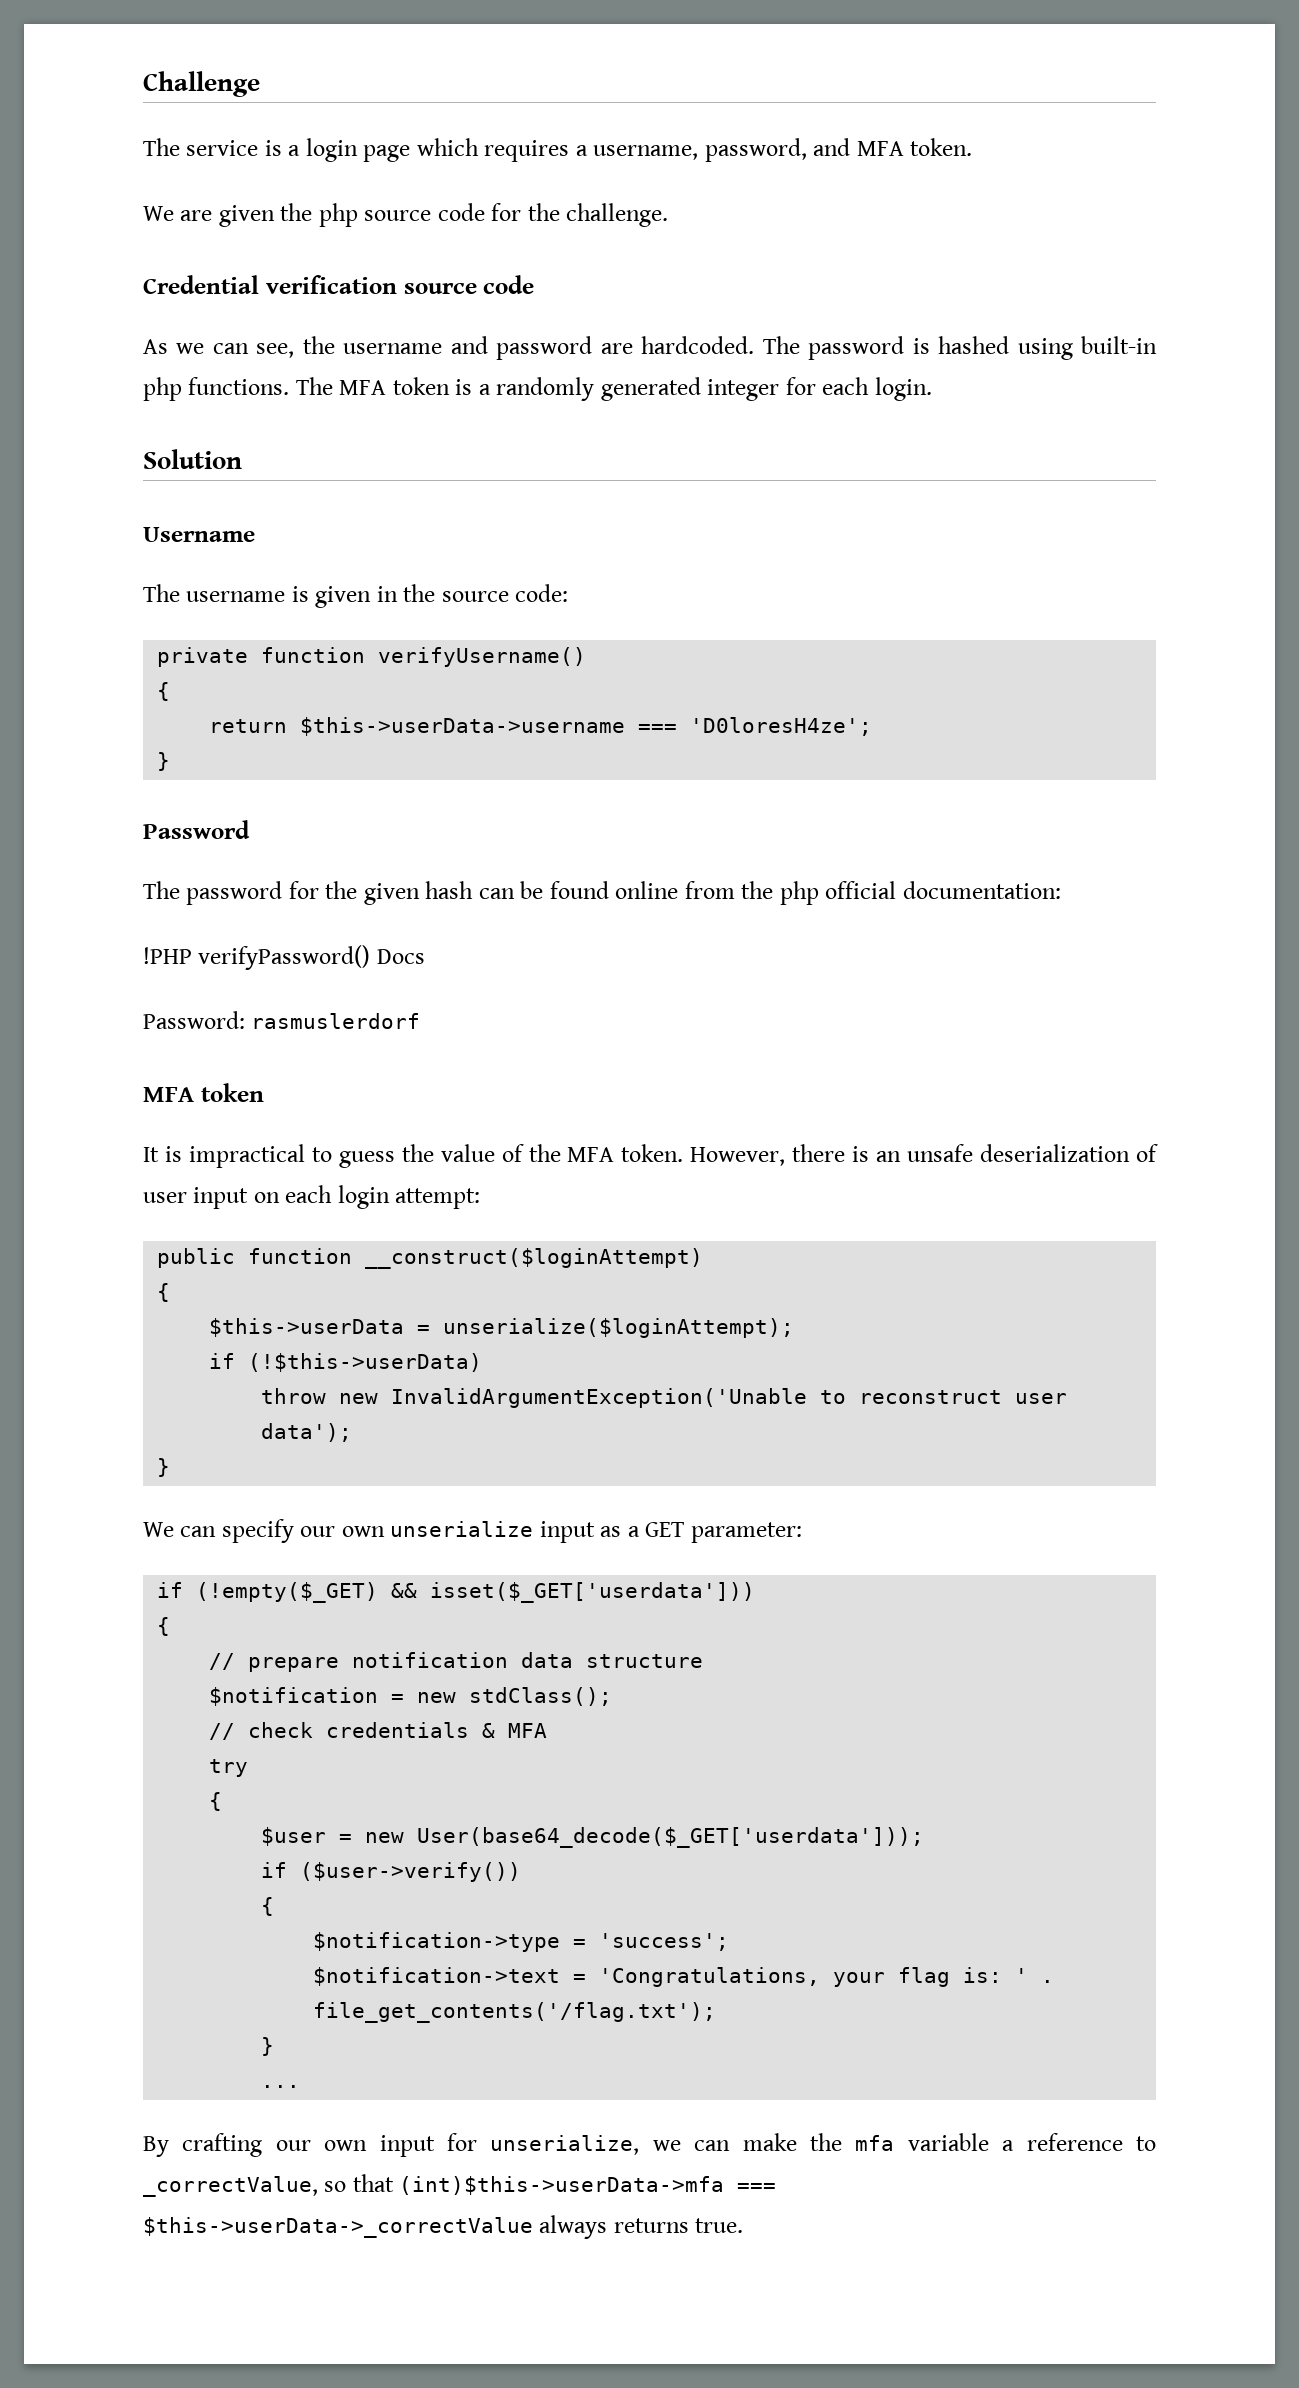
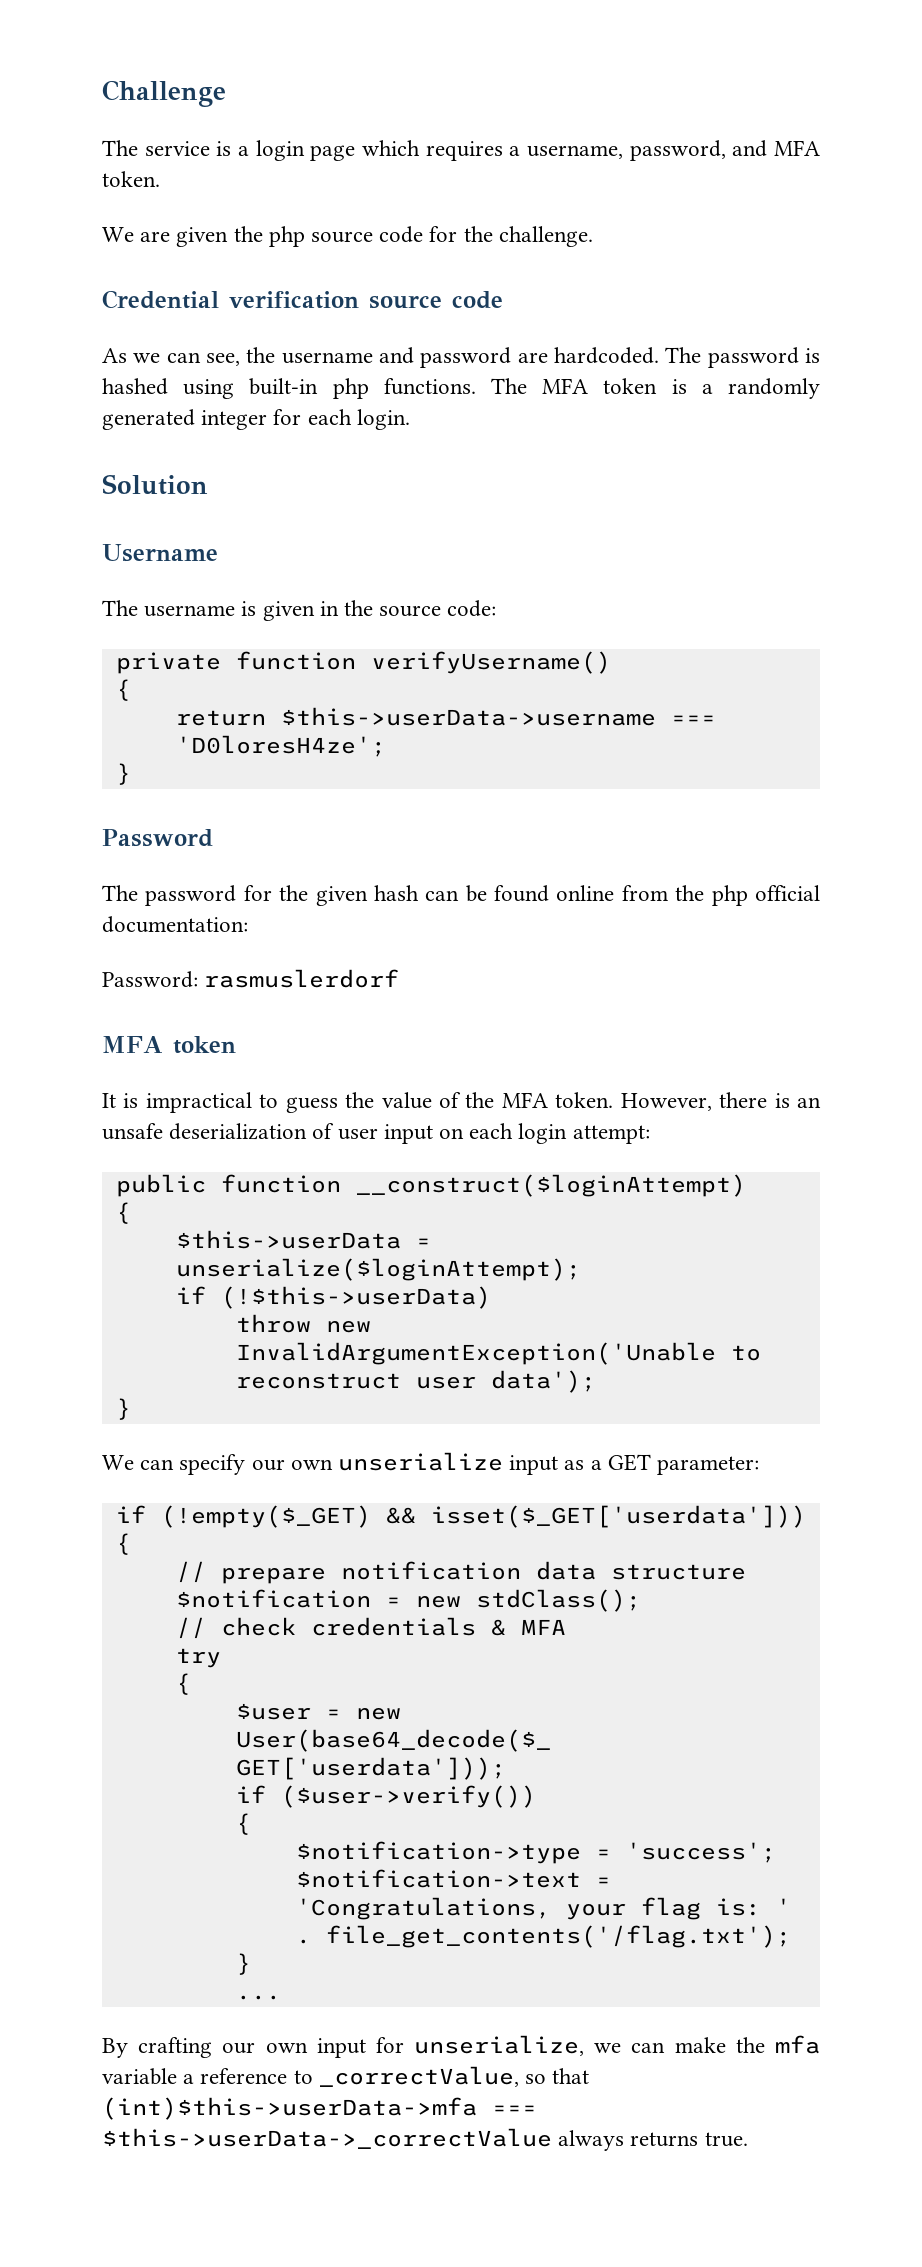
- !PHP verifyPassword() Docs

